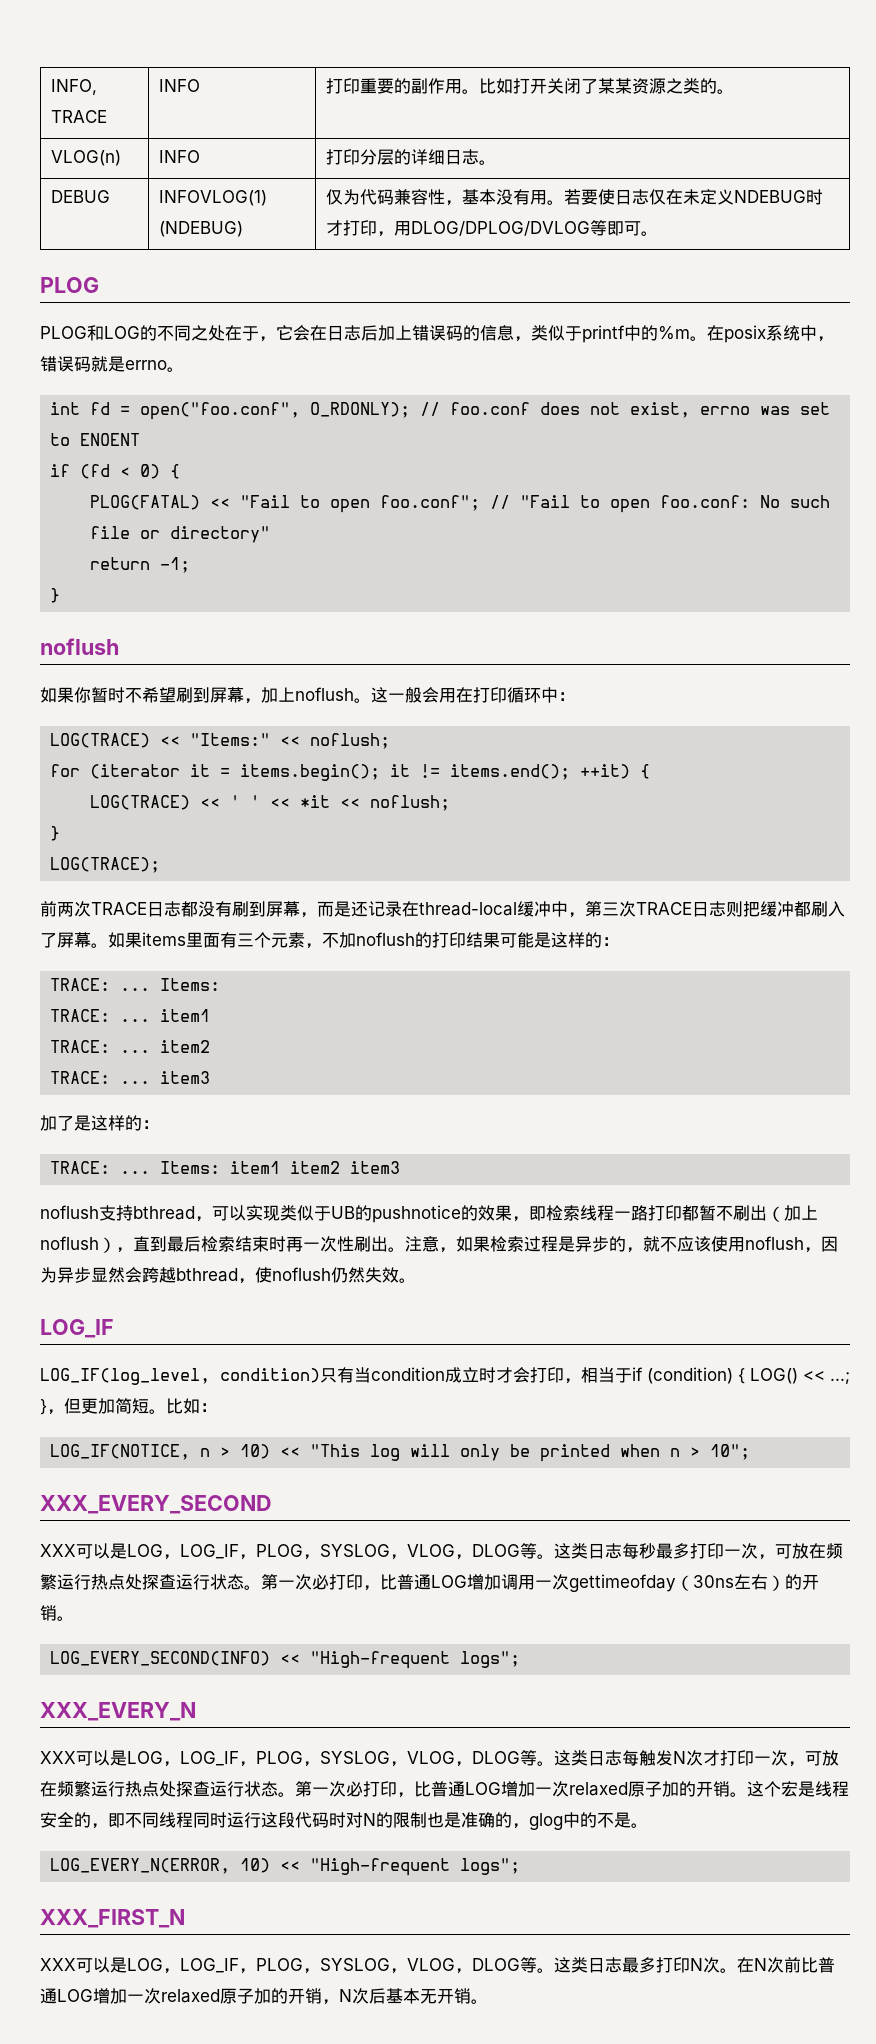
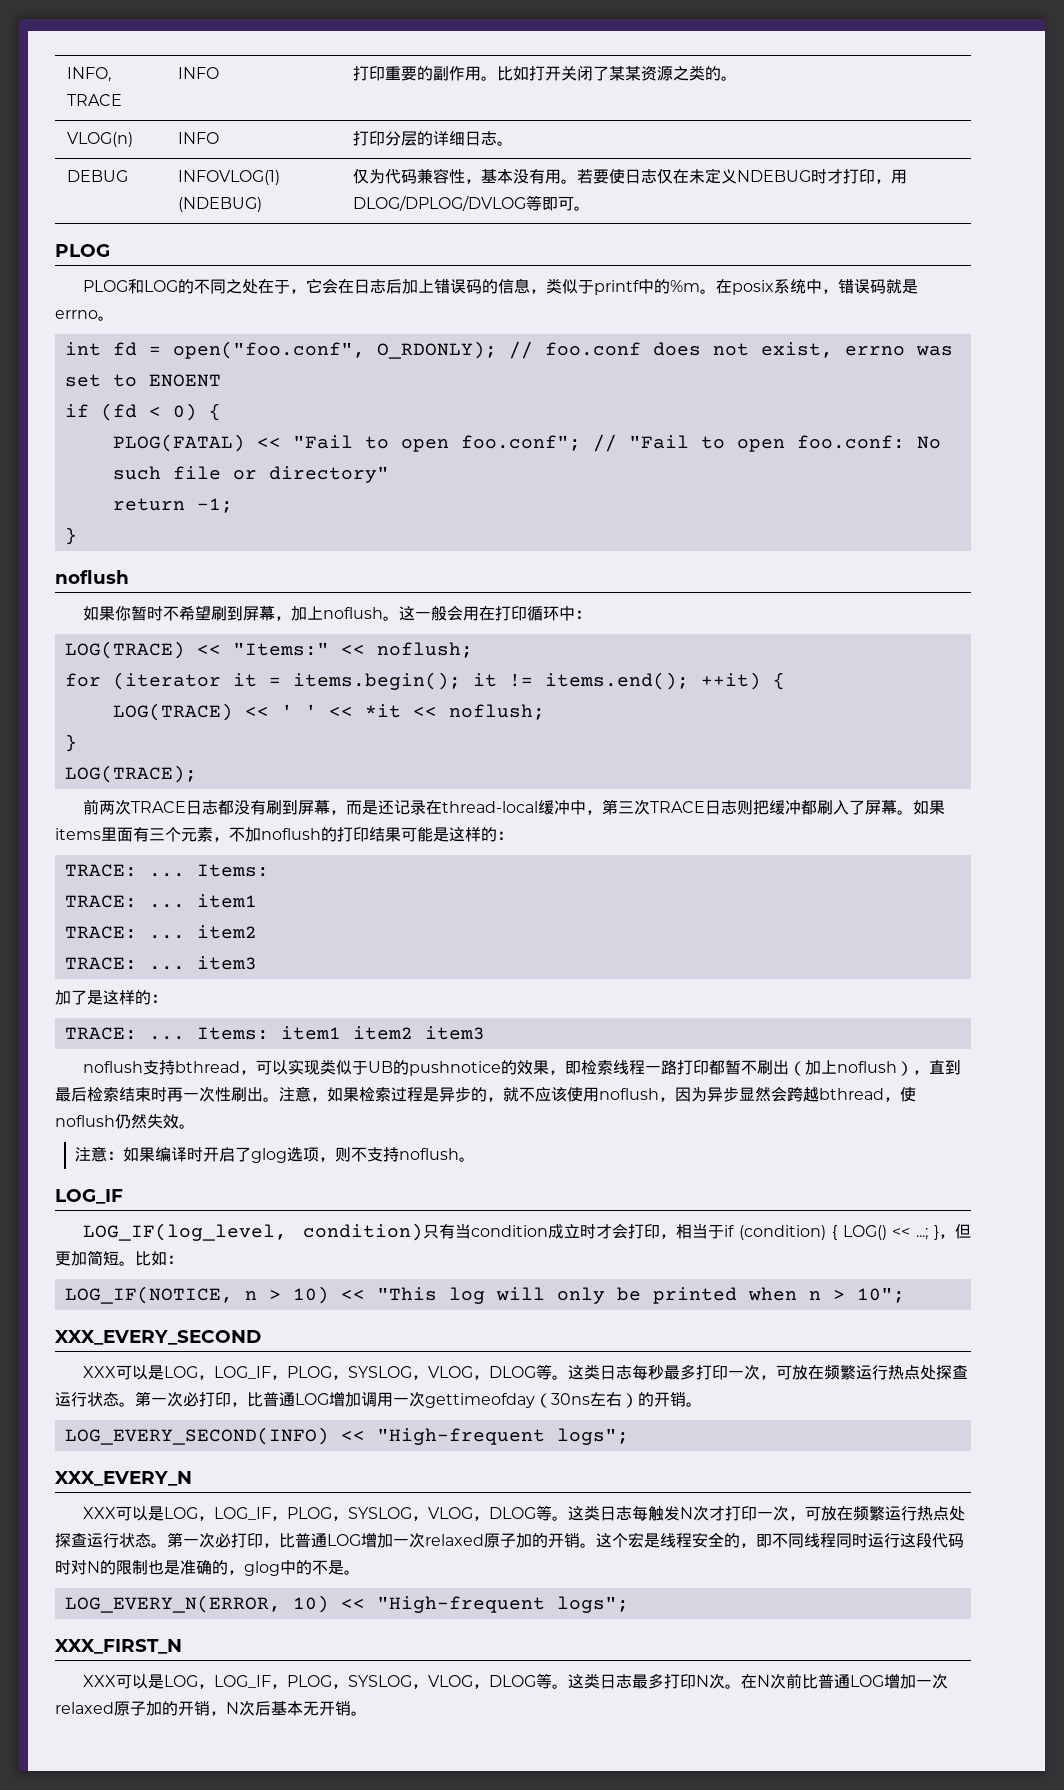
+ 注意：如果编译时开启了glog选项，则不支持noflush。

